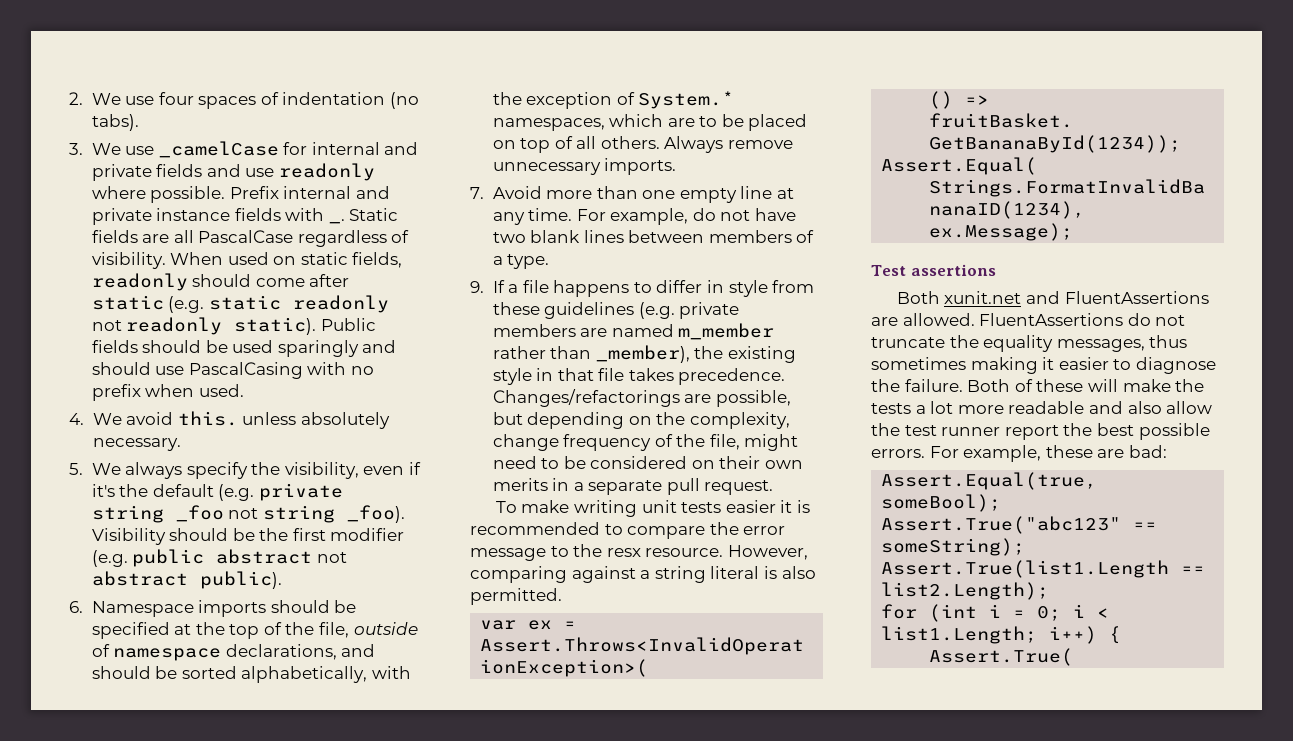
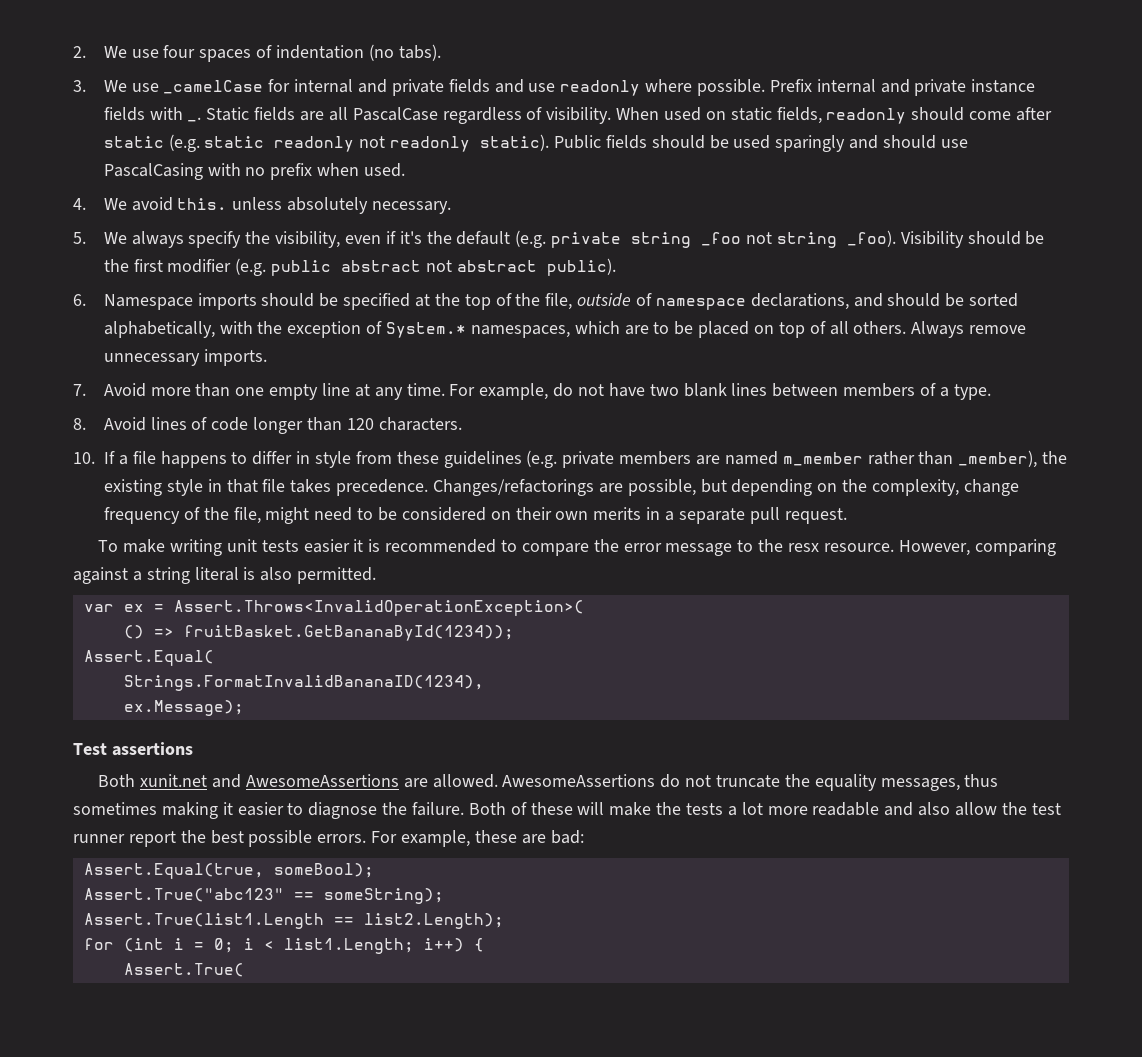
- 9. If a file happens to differ in style from these guidelines (e.g. private members are named m_member rather than _member), the existing style in that file takes precedence.
+ 8. Avoid lines of code longer than 120 characters.
+ 10. If a file happens to differ in style from these guidelines (e.g. private members are named m_member rather than _member), the existing style in that file takes precedence.
- Both xunit.net and FluentAssertions are allowed.
+ Both xunit.net and AwesomeAssertions are allowed.
- FluentAssertions do not truncate the equality messages, thus sometimes making it easier to diagnose the failure.
+ AwesomeAssertions do not truncate the equality messages, thus sometimes making it easier to diagnose the failure.

